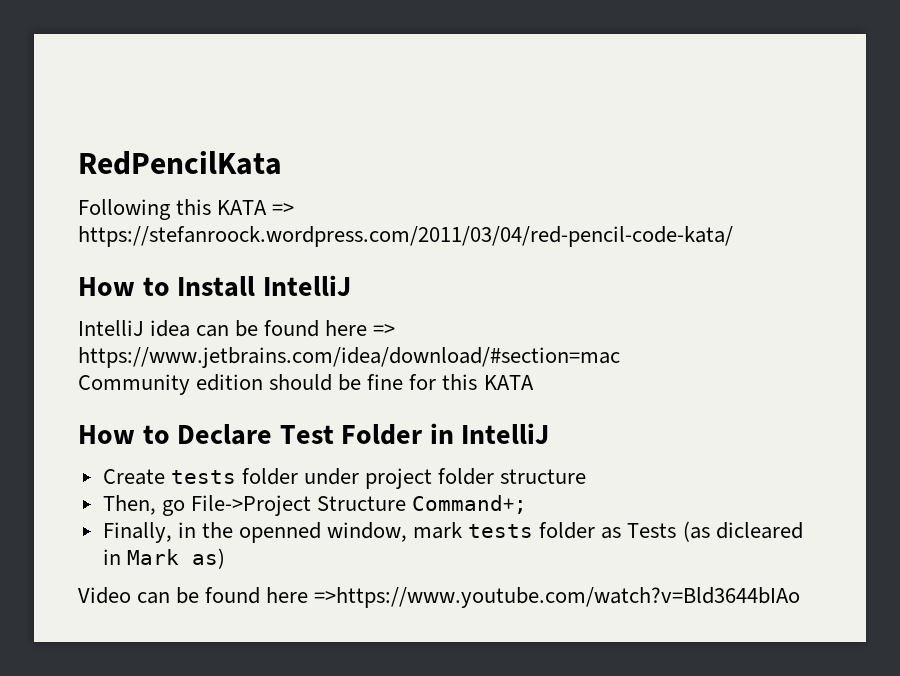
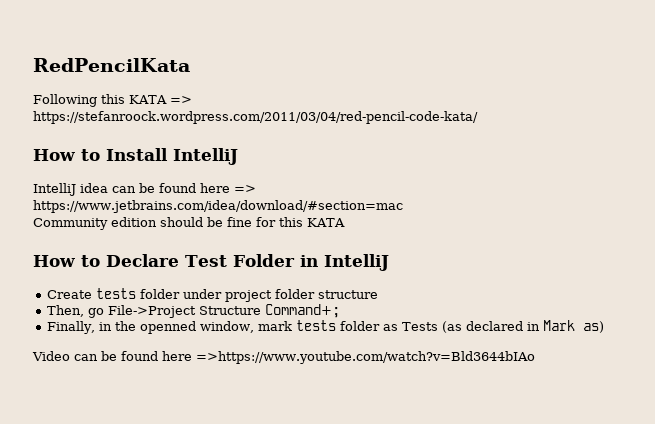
- Finally, in the openned window, mark tests folder as Tests (as dicleared in Mark as)
+ Finally, in the openned window, mark tests folder as Tests (as declared in Mark as)

